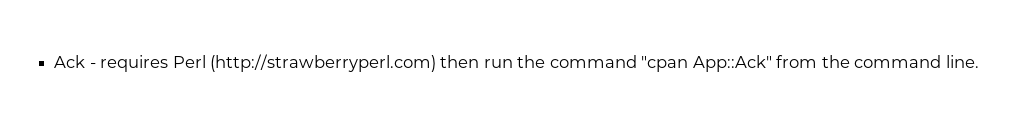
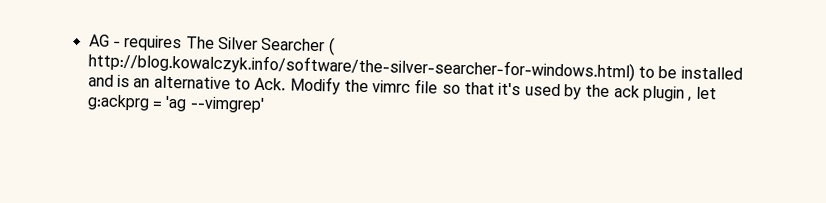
- Ack - requires Perl (http://strawberryperl.com) then run the command "cpan App::Ack" from the command line.
+ AG - requires The Silver Searcher ( http://blog.kowalczyk.info/software/the-silver-searcher-for-windows.html) to be installed and is an alternative to Ack. Modify the vimrc file so that it's used by the ack plugin , let g:ackprg = 'ag --vimgrep'

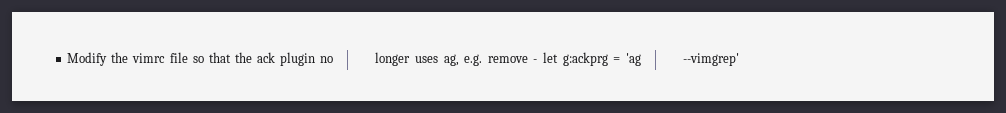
- AG - requires The Silver Searcher ( http://blog.kowalczyk.info/software/the-silver-searcher-for-windows.html) to be installed and is an alternative to Ack. Modify the vimrc file so that it's used by the ack plugin , let g:ackprg = 'ag --vimgrep'
+ Modify the vimrc file so that the ack plugin no longer uses ag, e.g. remove - let g:ackprg = 'ag --vimgrep'

